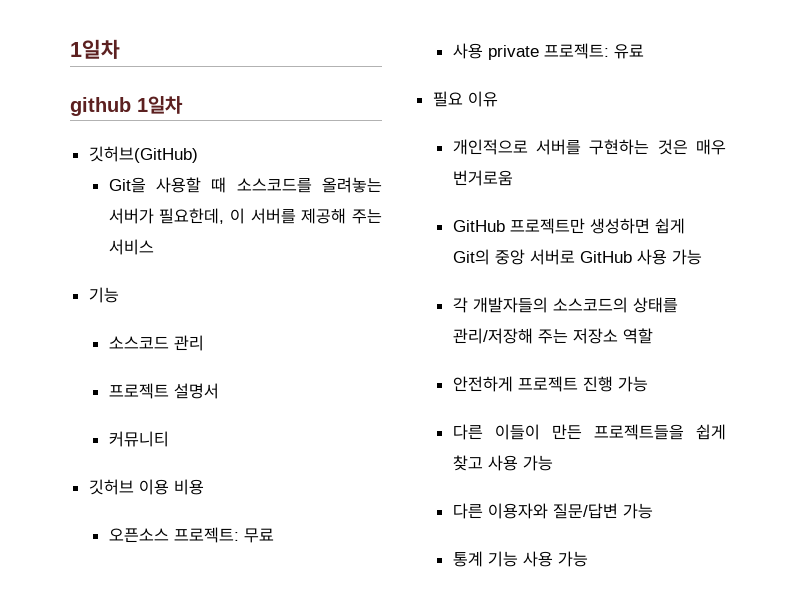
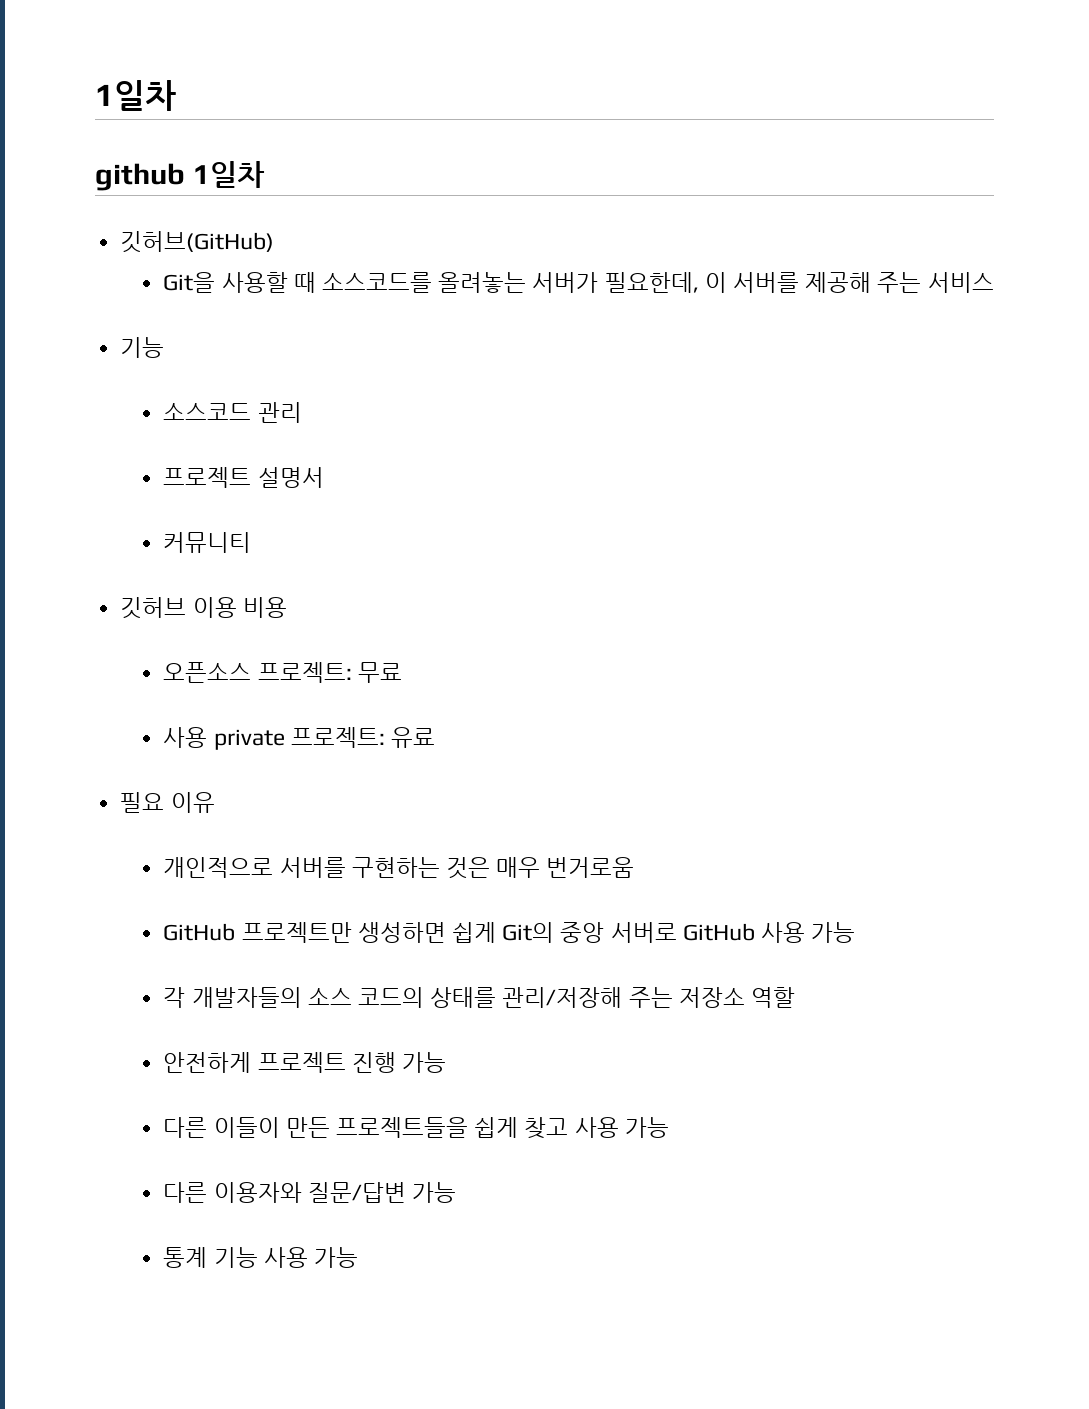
- 각 개발자들의 소스코드의 상태를 관리/저장해 주는 저장소 역할
+ 각 개발자들의 소스 코드의 상태를 관리/저장해 주는 저장소 역할

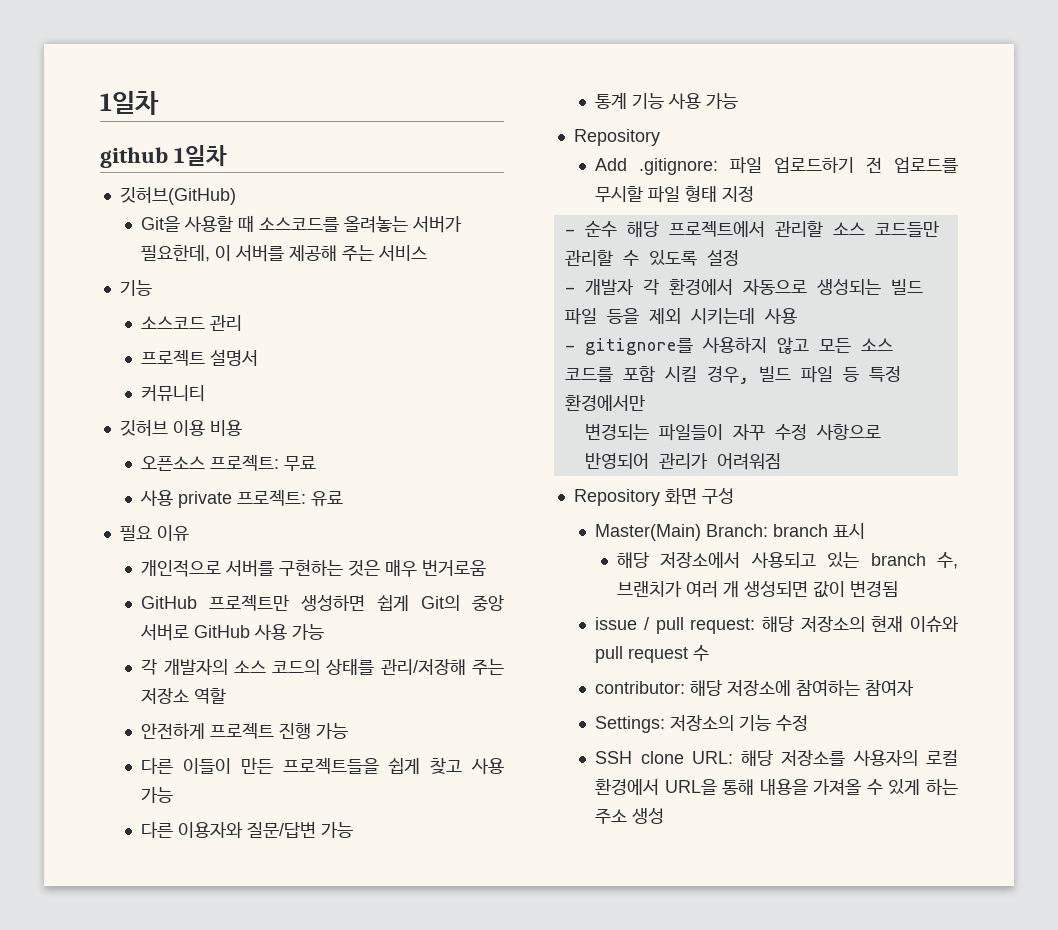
- 각 개발자들의 소스 코드의 상태를 관리/저장해 주는 저장소 역할
+ 각 개발자의 소스 코드의 상태를 관리/저장해 주는 저장소 역할
  통계 기능 사용 가능
+ Repository
+ Add .gitignore: 파일 업로드하기 전 업로드를 무시할 파일 형태 지정
+ - 순수 해당 프로젝트에서 관리할 소스 코드들만 관리할 수 있도록 설정
+ - 개발자 각 환경에서 자동으로 생성되는 빌드 파일 등을 제외 시키는데 사용
+ - gitignore를 사용하지 않고 모든 소스 코드를 포함 시킬 경우, 빌드 파일 등 특정 환경에서만
+ 변경되는 파일들이 자꾸 수정 사항으로 반영되어 관리가 어려워짐
+ Repository 화면 구성
+ Master(Main) Branch: branch 표시
+ 해당 저장소에서 사용되고 있는 branch 수, 브랜치가 여러 개 생성되면 값이 변경됨
+ issue / pull request: 해당 저장소의 현재 이슈와 pull request 수
+ contributor: 해당 저장소에 참여하는 참여자
+ Settings: 저장소의 기능 수정
+ SSH clone URL: 해당 저장소를 사용자의 로컬 환경에서 URL을 통해 내용을 가져올 수 있게 하는 주소 생성

